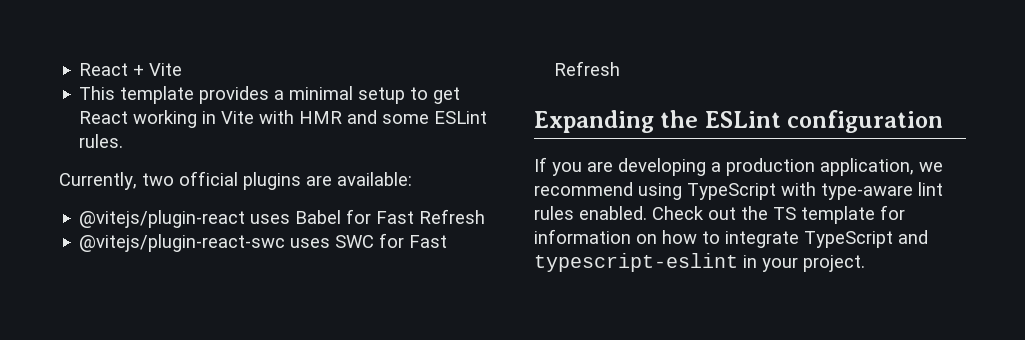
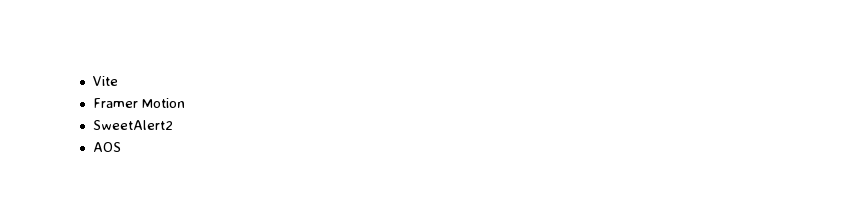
- React + Vite
+ Vite
- This template provides a minimal setup to get React working in Vite with HMR and some ESLint rules.
- Currently, two official plugins are available:
- @vitejs/plugin-react uses Babel for Fast Refresh
- @vitejs/plugin-react-swc uses SWC for Fast Refresh
- Expanding the ESLint configuration
- If you are developing a production application, we recommend using TypeScript with type-aware lint rules enabled. Check out the TS template for information on how to integrate TypeScript and typescript-eslint in your project.
+ Framer Motion
+ SweetAlert2
+ AOS

